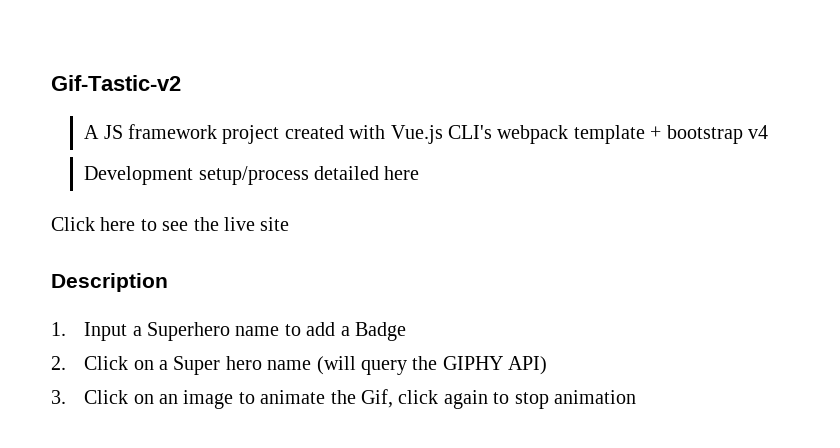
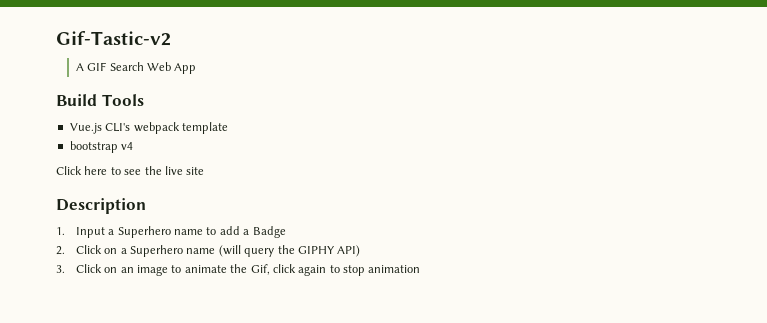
- A JS framework project created with Vue.js CLI's webpack template + bootstrap v4
+ A GIF Search Web App
+ Build Tools
+ Vue.js CLI's webpack template
+ bootstrap v4
- Development setup/process detailed here
- 2. Click on a Super hero name (will query the GIPHY API)
+ 2. Click on a Superhero name (will query the GIPHY API)

